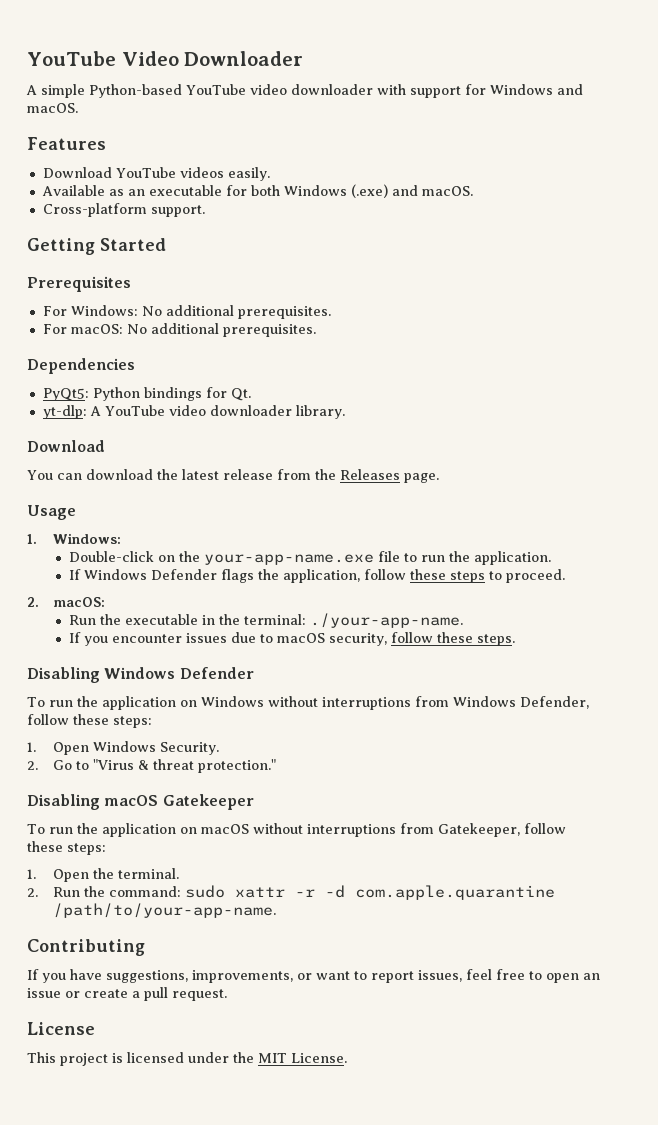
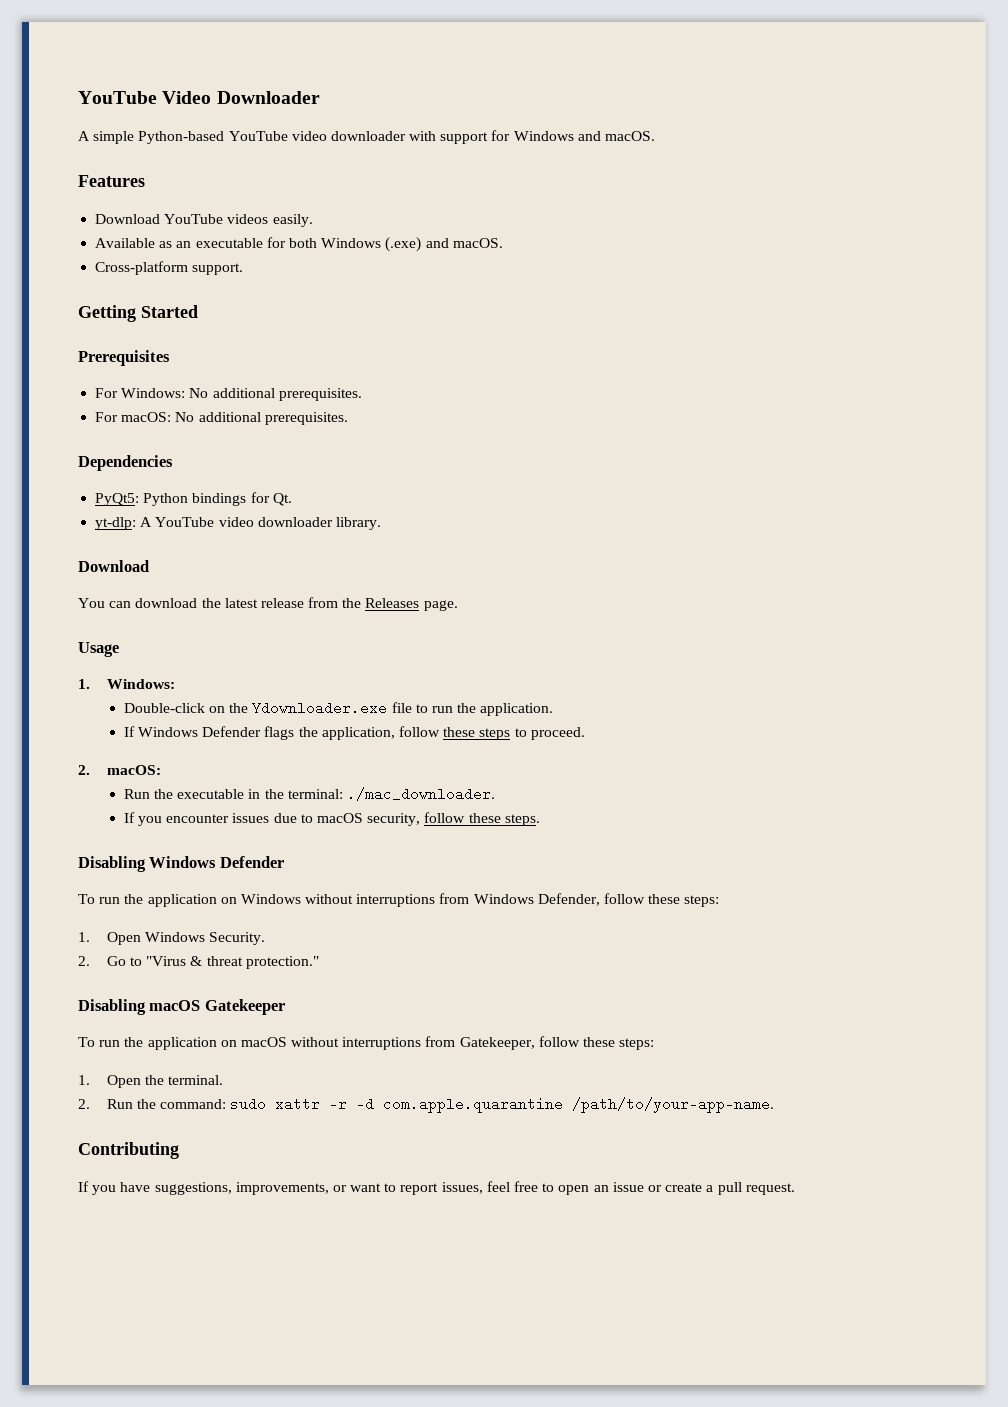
- Double-click on the your-app-name.exe file to run the application.
+ Double-click on the Ydownloader.exe file to run the application.
- Run the executable in the terminal: ./your-app-name.
+ Run the executable in the terminal: ./mac_downloader.
- License
- This project is licensed under the MIT License.

